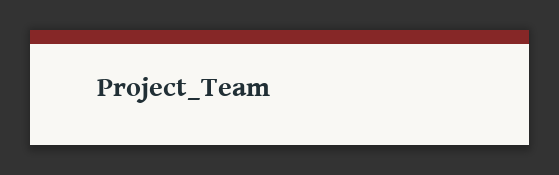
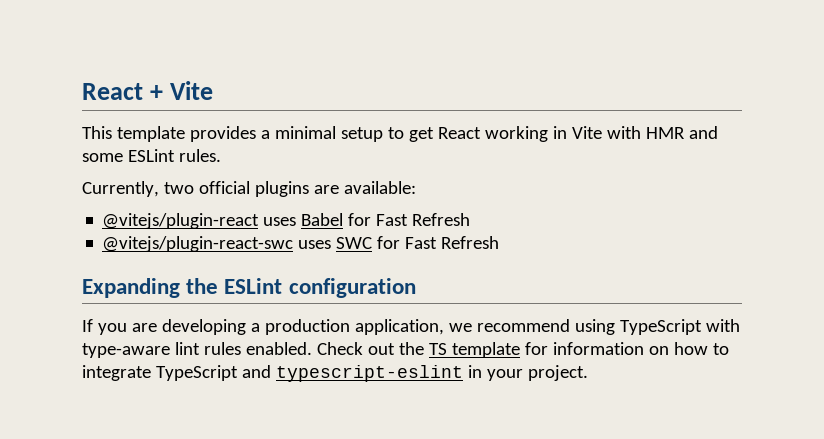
- Project_Team
+ React + Vite
+ This template provides a minimal setup to get React working in Vite with HMR and some ESLint rules.
+ Currently, two official plugins are available:
+ @vitejs/plugin-react uses Babel for Fast Refresh
+ @vitejs/plugin-react-swc uses SWC for Fast Refresh
+ Expanding the ESLint configuration
+ If you are developing a production application, we recommend using TypeScript with type-aware lint rules enabled. Check out the TS template for information on how to integrate TypeScript and typescript-eslint in your project.

